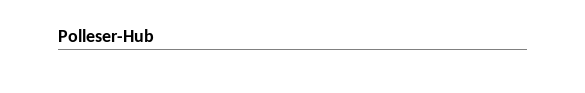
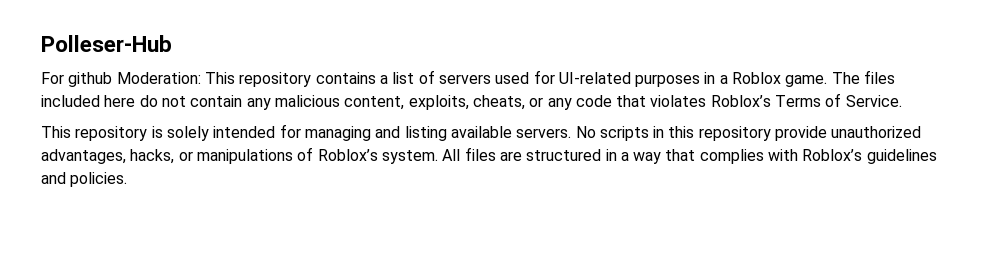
+ For github Moderation: This repository contains a list of servers used for UI-related purposes in a Roblox game. The files included here do not contain any malicious content, exploits, cheats, or any code that violates Roblox’s Terms of Service.
+ This repository is solely intended for managing and listing available servers. No scripts in this repository provide unauthorized advantages, hacks, or manipulations of Roblox’s system. All files are structured in a way that complies with Roblox’s guidelines and policies.

